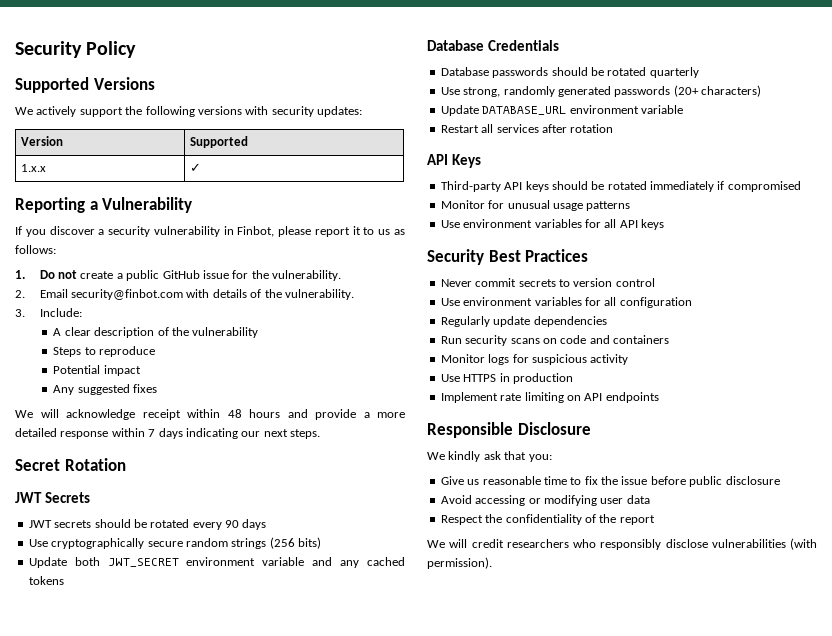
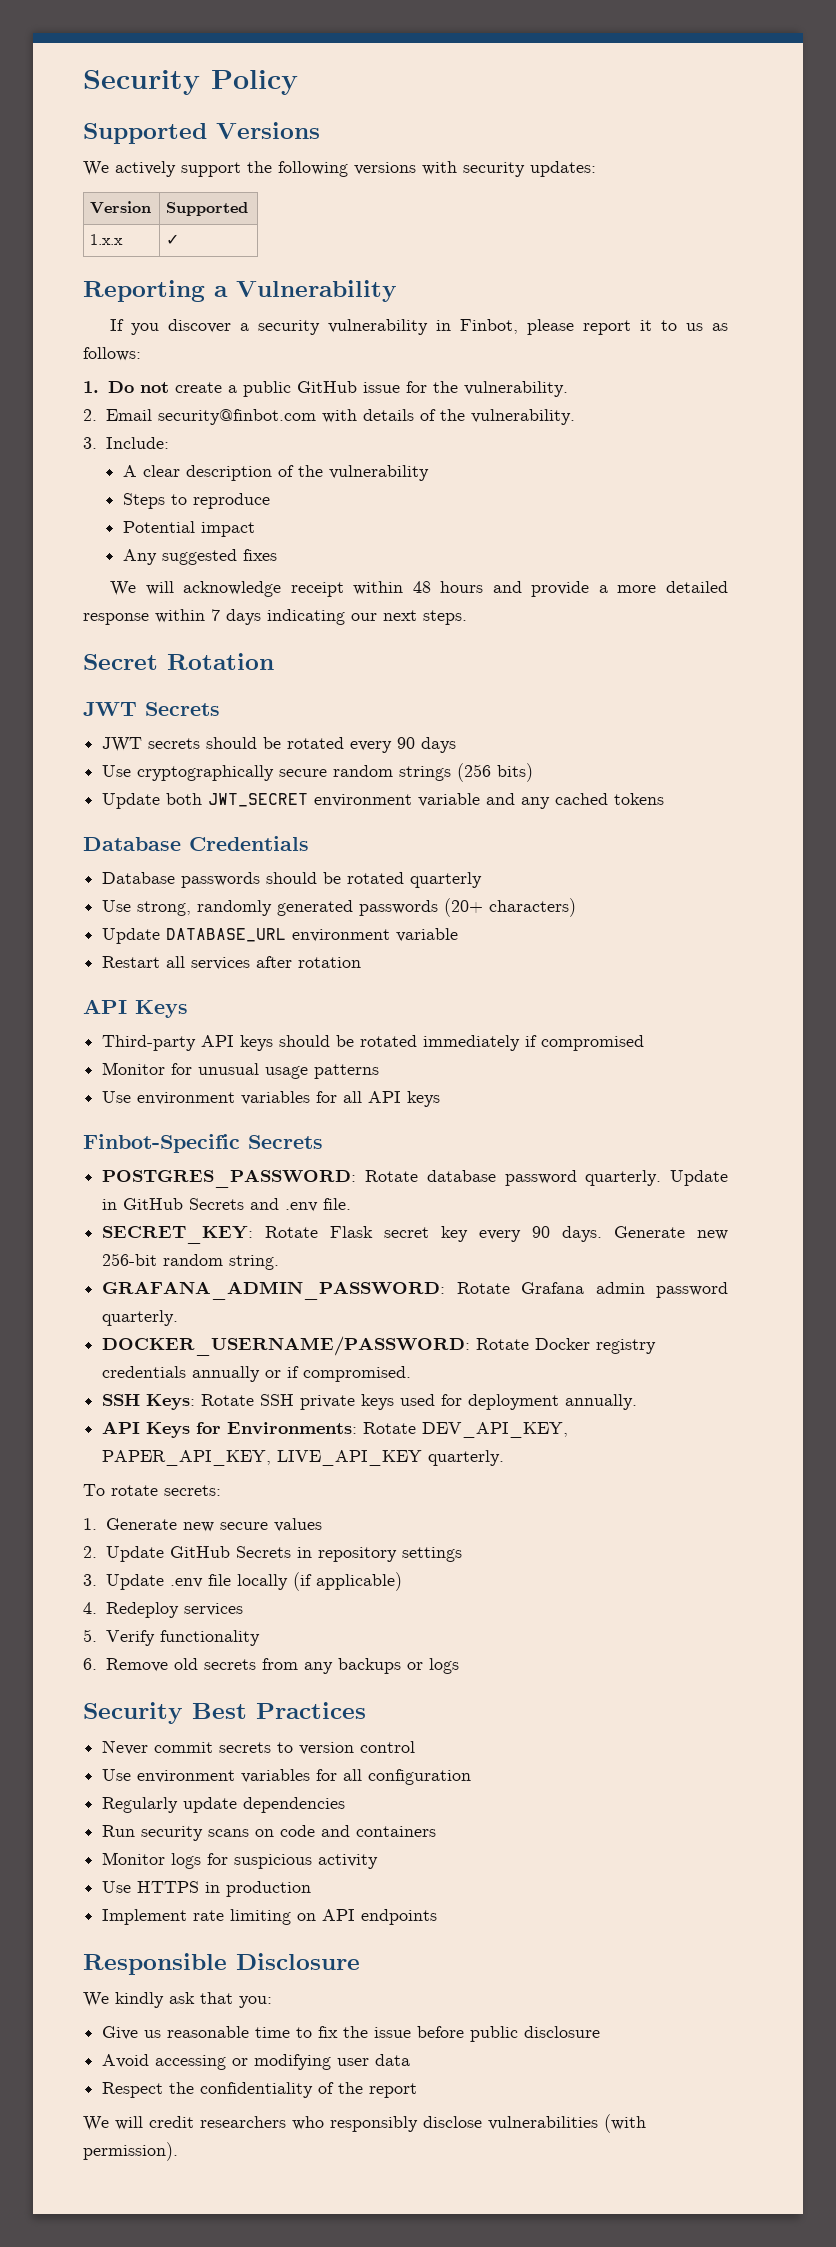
+ Finbot-Specific Secrets
+ POSTGRES_PASSWORD: Rotate database password quarterly. Update in GitHub Secrets and .env file.
+ SECRET_KEY: Rotate Flask secret key every 90 days. Generate new 256-bit random string.
+ GRAFANA_ADMIN_PASSWORD: Rotate Grafana admin password quarterly.
+ DOCKER_USERNAME/PASSWORD: Rotate Docker registry credentials annually or if compromised.
+ SSH Keys: Rotate SSH private keys used for deployment annually.
+ API Keys for Environments: Rotate DEV_API_KEY, PAPER_API_KEY, LIVE_API_KEY quarterly.
+ To rotate secrets:
+ 1. Generate new secure values
+ 2. Update GitHub Secrets in repository settings
+ 3. Update .env file locally (if applicable)
+ 4. Redeploy services
+ 5. Verify functionality
+ 6. Remove old secrets from any backups or logs

